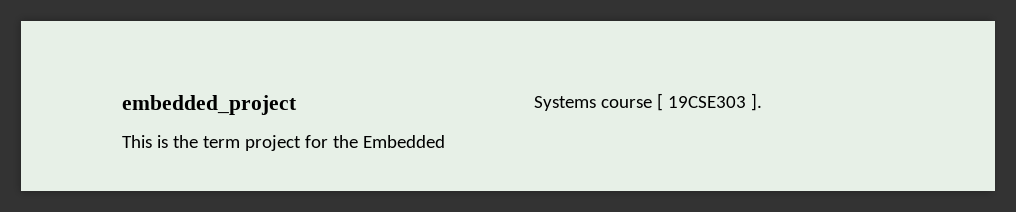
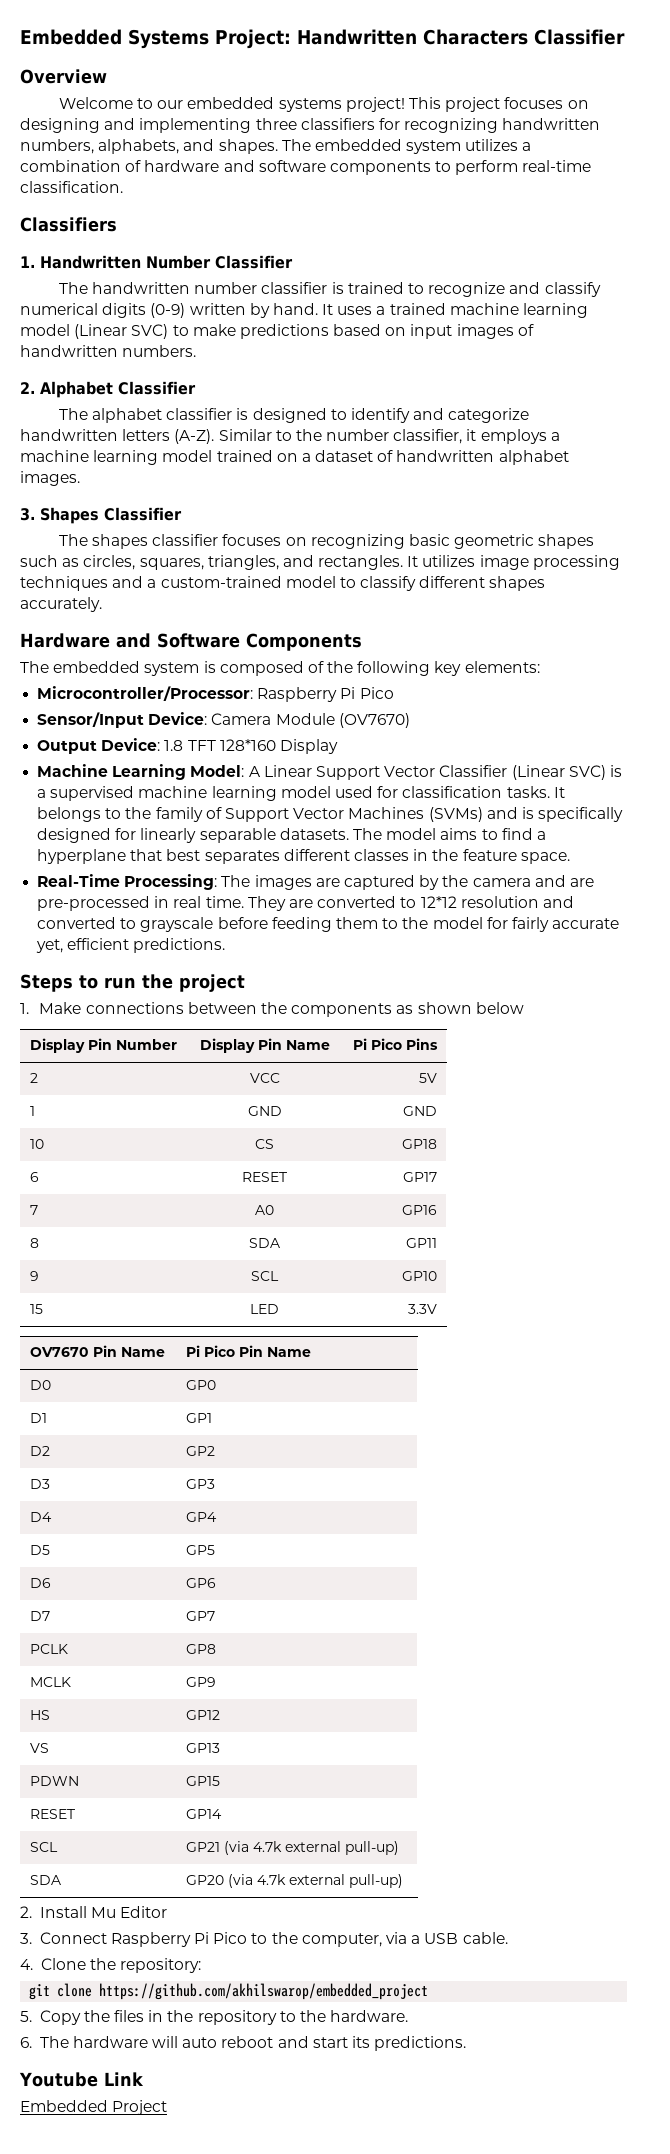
- embedded_project
- This is the term project for the Embedded Systems course [ 19CSE303 ].
+ Embedded Systems Project: Handwritten Characters Classifier
+ Overview
+ Welcome to our embedded systems project! This project focuses on designing and implementing three classifiers for recognizing handwritten numbers, alphabets, and shapes. The embedded system utilizes a combination of hardware and software components to perform real-time classification.
+ Classifiers
+ 1. Handwritten Number Classifier
+ The handwritten number classifier is trained to recognize and classify numerical digits (0-9) written by hand. It uses a trained machine learning model (Linear SVC) to make predictions based on input images of handwritten numbers.
+ 2. Alphabet Classifier
+ The alphabet classifier is designed to identify and categorize handwritten letters (A-Z). Similar to the number classifier, it employs a machine learning model trained on a dataset of handwritten alphabet images.
+ 3. Shapes Classifier
+ The shapes classifier focuses on recognizing basic geometric shapes such as circles, squares, triangles, and rectangles. It utilizes image processing techniques and a custom-trained model to classify different shapes accurately.
+ Hardware and Software Components
+ The embedded system is composed of the following key elements:
+ Microcontroller/Processor: Raspberry Pi Pico
+ Sensor/Input Device: Camera Module (OV7670)
+ Output Device: 1.8 TFT 128*160 Display
+ Machine Learning Model: A Linear Support Vector Classifier (Linear SVC) is a supervised machine learning model used for classification tasks. It belongs to the family of Support Vector Machines (SVMs) and is specifically designed for linearly separable datasets. The model aims to find a hyperplane that best separates different classes in the feature space.
+ Real-Time Processing: The images are captured by the camera and are pre-processed in real time. They are converted to 12*12 resolution and converted to grayscale before feeding them to the model for fairly accurate yet, efficient predictions.
+ Steps to run the project
+ 1. Make connections between the components as shown below
+ Display Pin Number | Display Pin Name | Pi Pico Pins
+ 2 | VCC | 5V
+ 1 | GND | GND
+ 10 | CS | GP18
+ 6 | RESET | GP17
+ 7 | A0 | GP16
+ 8 | SDA | GP11
+ 9 | SCL | GP10
+ 15 | LED | 3.3V
+ OV7670 Pin Name | Pi Pico Pin Name
+ D0 | GP0
+ D1 | GP1
+ D2 | GP2
+ D3 | GP3
+ D4 | GP4
+ D5 | GP5
+ D6 | GP6
+ D7 | GP7
+ PCLK | GP8
+ MCLK | GP9
+ HS | GP12
+ VS | GP13
+ PDWN | GP15
+ RESET | GP14
+ SCL | GP21 (via 4.7k external pull-up)
+ SDA | GP20 (via 4.7k external pull-up)
+ 2. Install Mu Editor
+ 3. Connect Raspberry Pi Pico to the computer, via a USB cable.
+ 4. Clone the repository:
+ git clone https://github.com/akhilswarop/embedded_project
+ 5. Copy the files in the repository to the hardware.
+ 6. The hardware will auto reboot and start its predictions.
+ Youtube Link
+ Embedded Project

